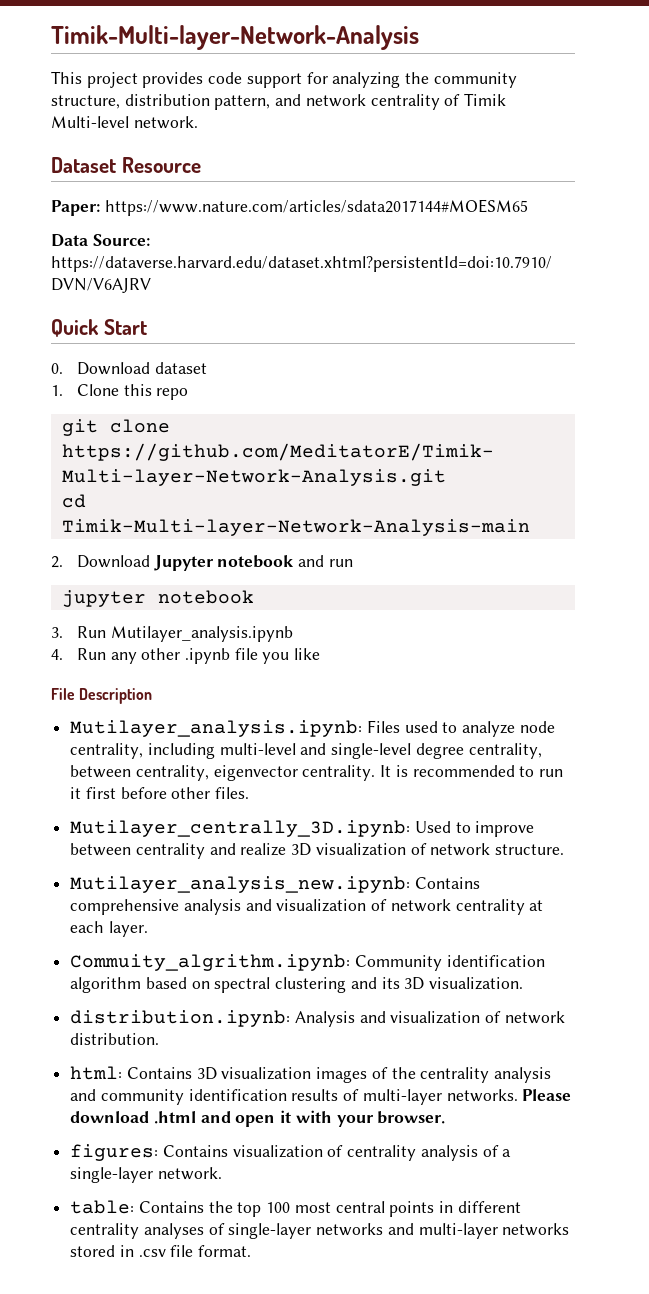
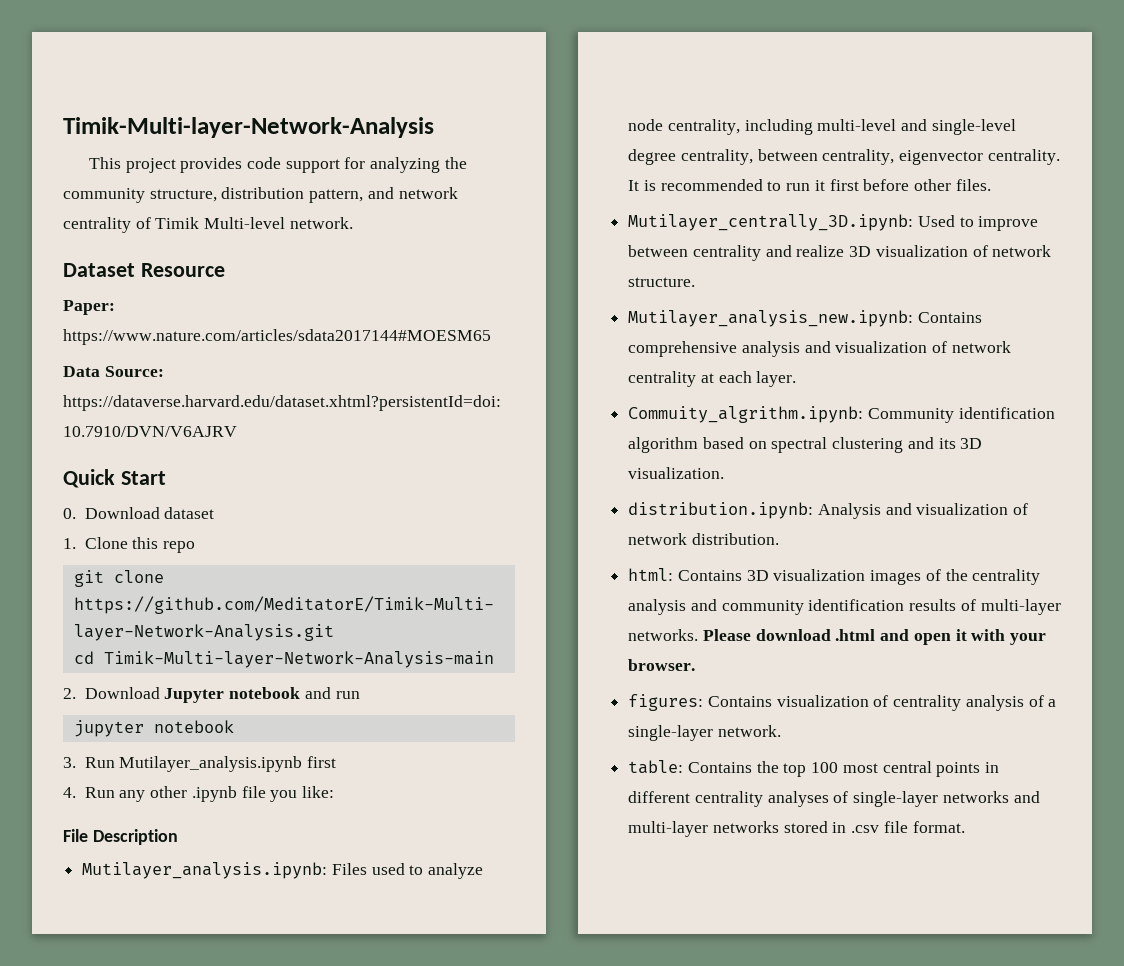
- 3. Run Mutilayer_analysis.ipynb
+ 3. Run Mutilayer_analysis.ipynb first
- 4. Run any other .ipynb file you like
+ 4. Run any other .ipynb file you like:

